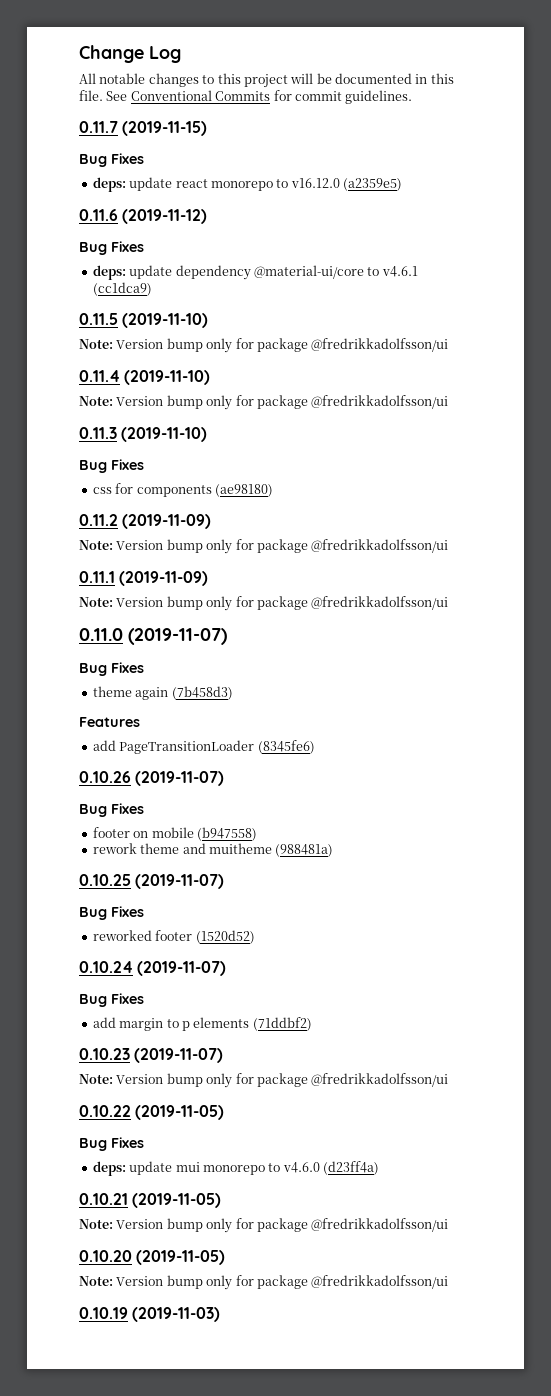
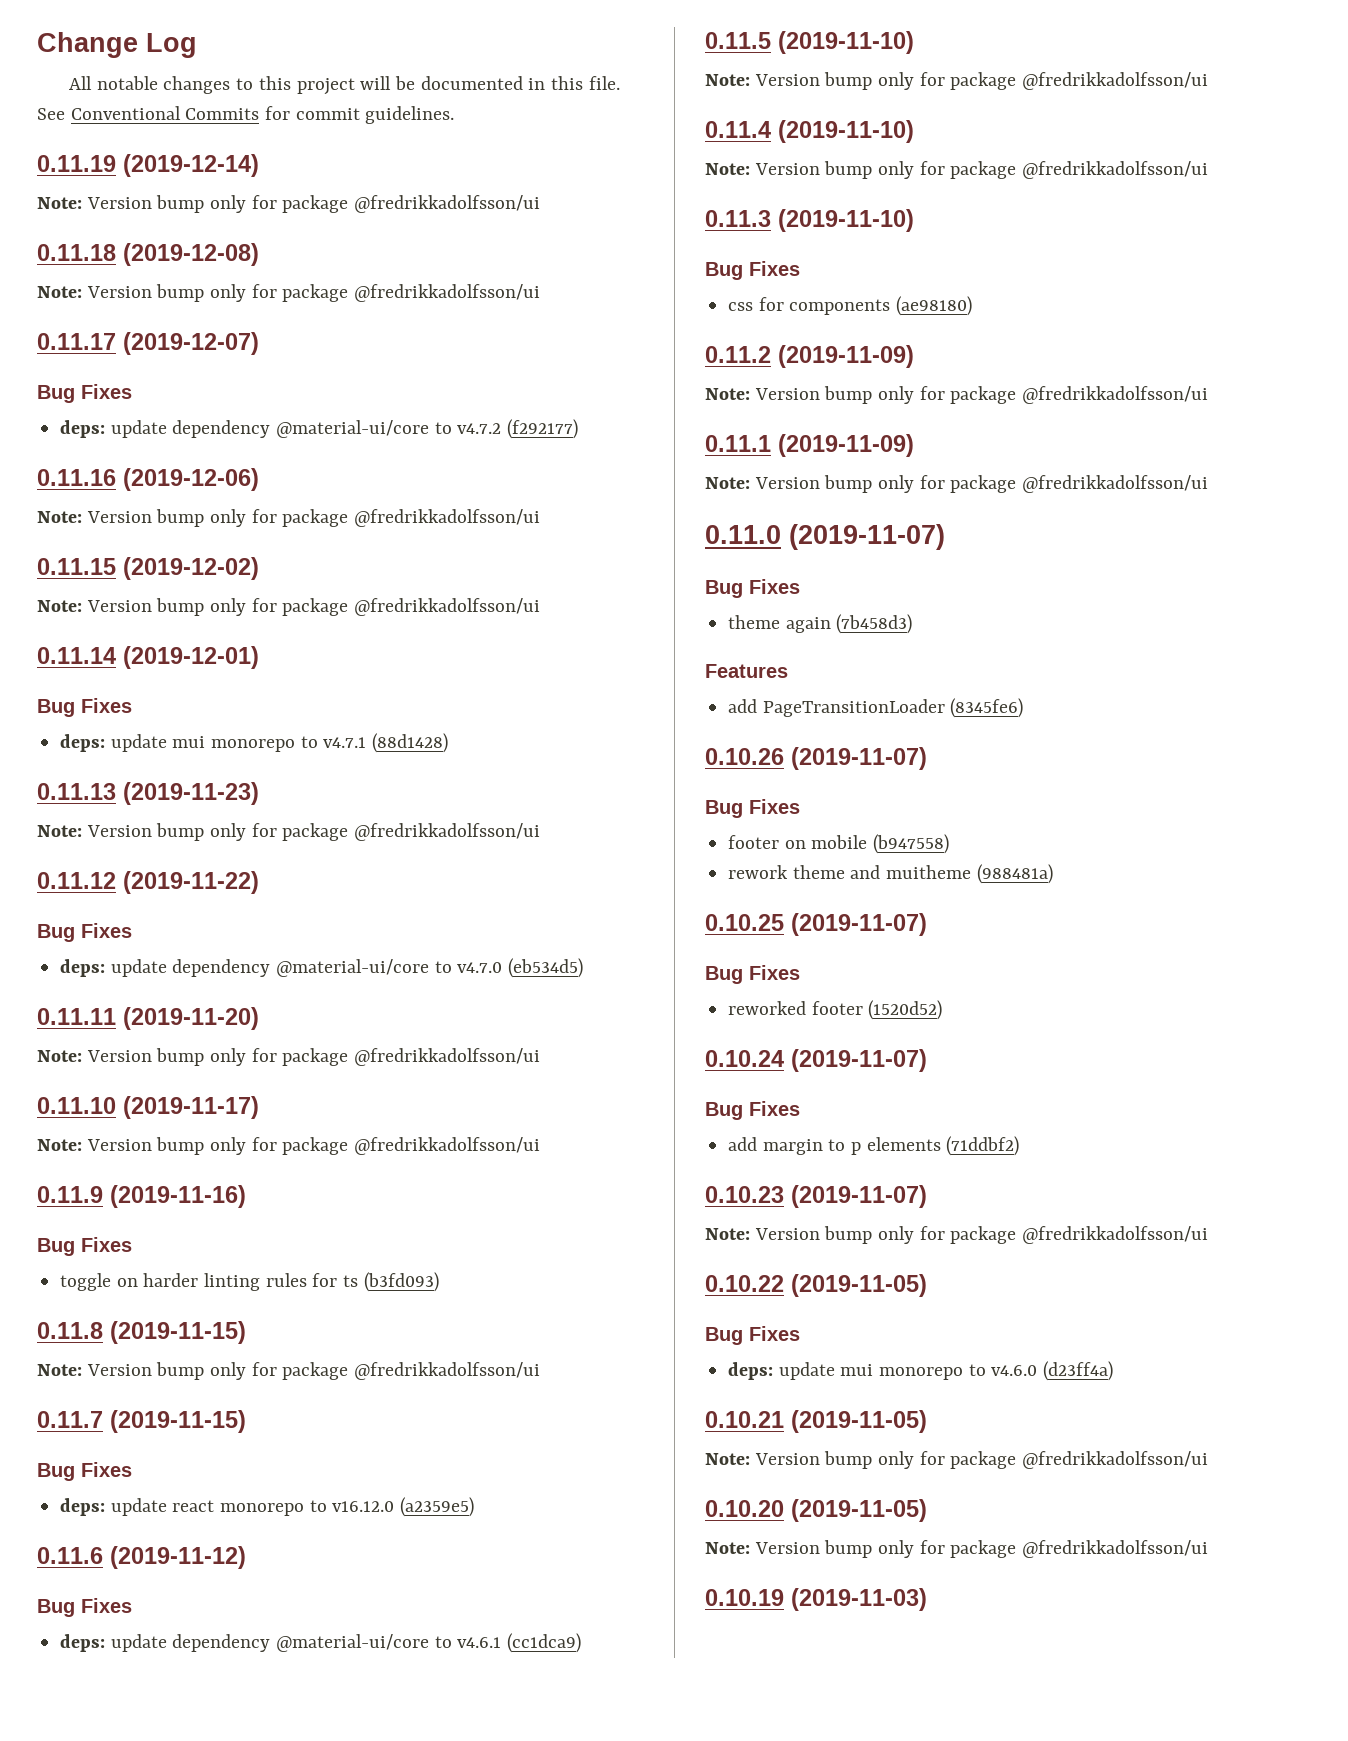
+ 0.11.19 (2019-12-14)
+ Note: Version bump only for package @fredrikkadolfsson/ui
+ 0.11.18 (2019-12-08)
+ Note: Version bump only for package @fredrikkadolfsson/ui
+ 0.11.17 (2019-12-07)
+ Bug Fixes
+ deps: update dependency @material-ui/core to v4.7.2 (f292177)
+ 0.11.16 (2019-12-06)
+ Note: Version bump only for package @fredrikkadolfsson/ui
+ 0.11.15 (2019-12-02)
+ Note: Version bump only for package @fredrikkadolfsson/ui
+ 0.11.14 (2019-12-01)
+ Bug Fixes
+ deps: update mui monorepo to v4.7.1 (88d1428)
+ 0.11.13 (2019-11-23)
+ Note: Version bump only for package @fredrikkadolfsson/ui
+ 0.11.12 (2019-11-22)
+ Bug Fixes
+ deps: update dependency @material-ui/core to v4.7.0 (eb534d5)
+ 0.11.11 (2019-11-20)
+ Note: Version bump only for package @fredrikkadolfsson/ui
+ 0.11.10 (2019-11-17)
+ Note: Version bump only for package @fredrikkadolfsson/ui
+ 0.11.9 (2019-11-16)
+ Bug Fixes
+ toggle on harder linting rules for ts (b3fd093)
+ 0.11.8 (2019-11-15)
+ Note: Version bump only for package @fredrikkadolfsson/ui

